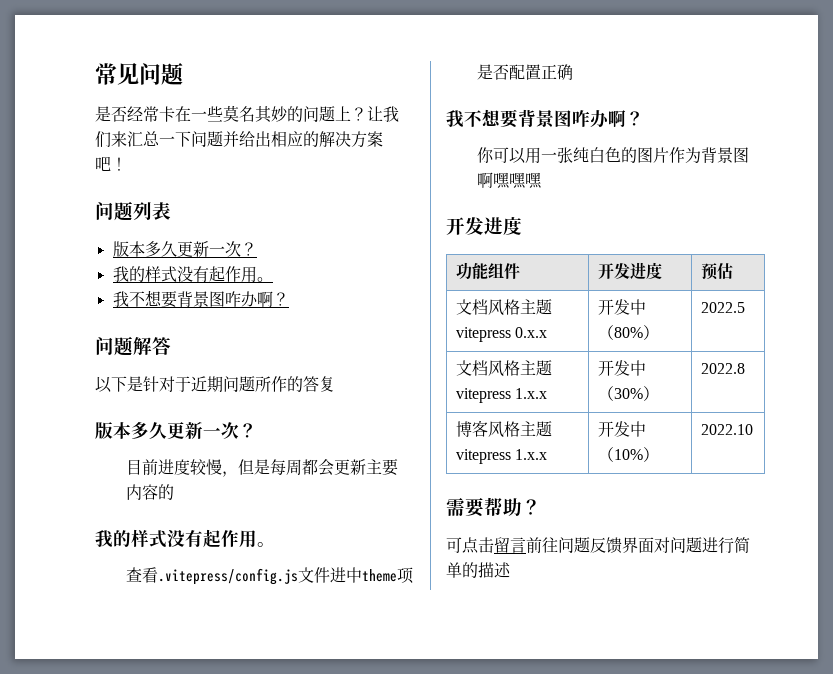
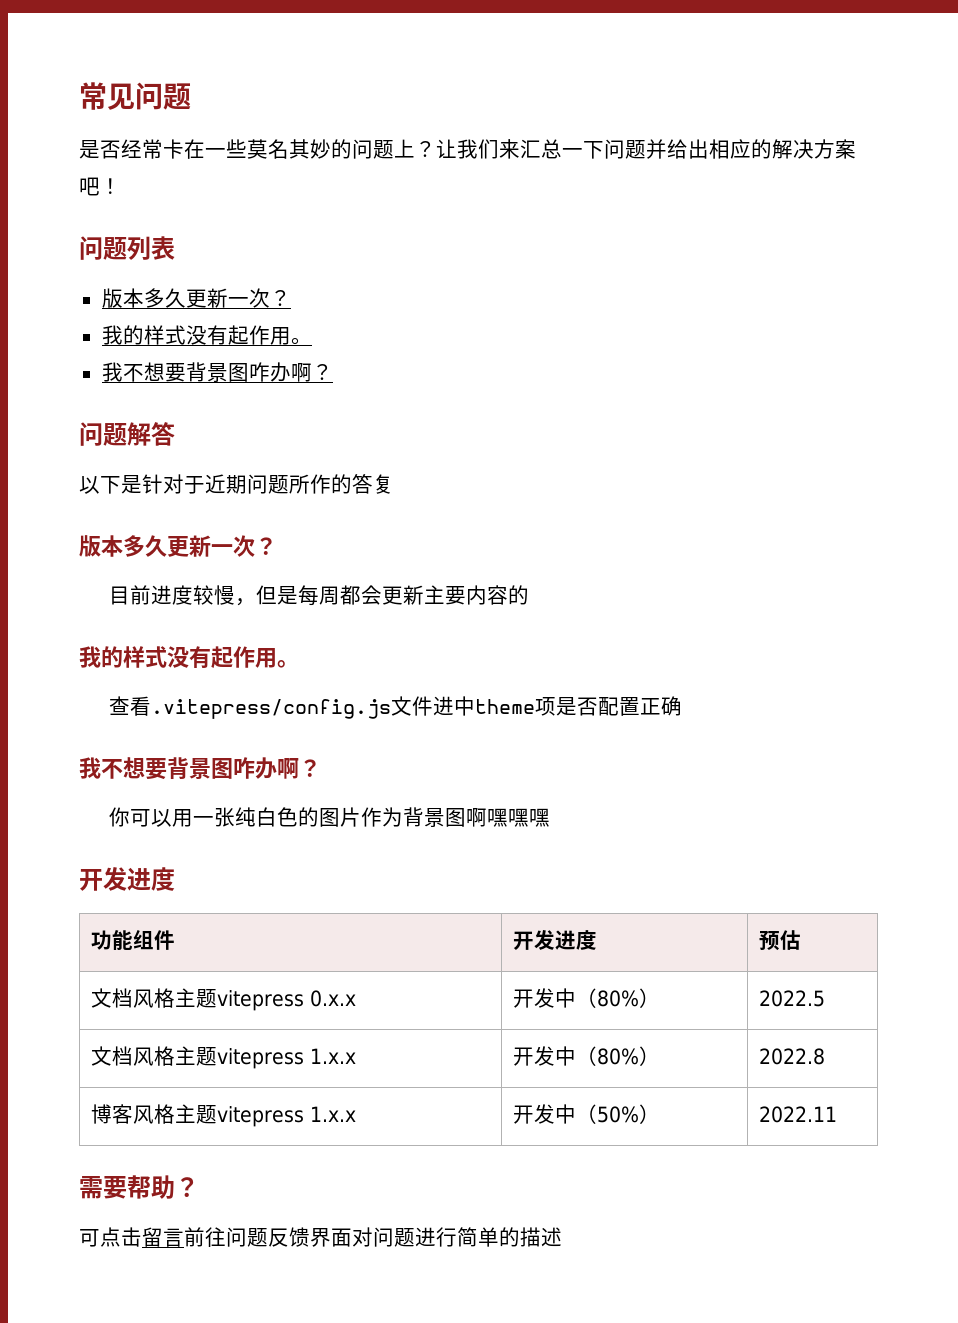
- 文档风格主题vitepress 1.x.x | 开发中（30%） | 2022.8
+ 文档风格主题vitepress 1.x.x | 开发中（80%） | 2022.8
- 博客风格主题vitepress 1.x.x | 开发中（10%） | 2022.10
+ 博客风格主题vitepress 1.x.x | 开发中（50%） | 2022.11

